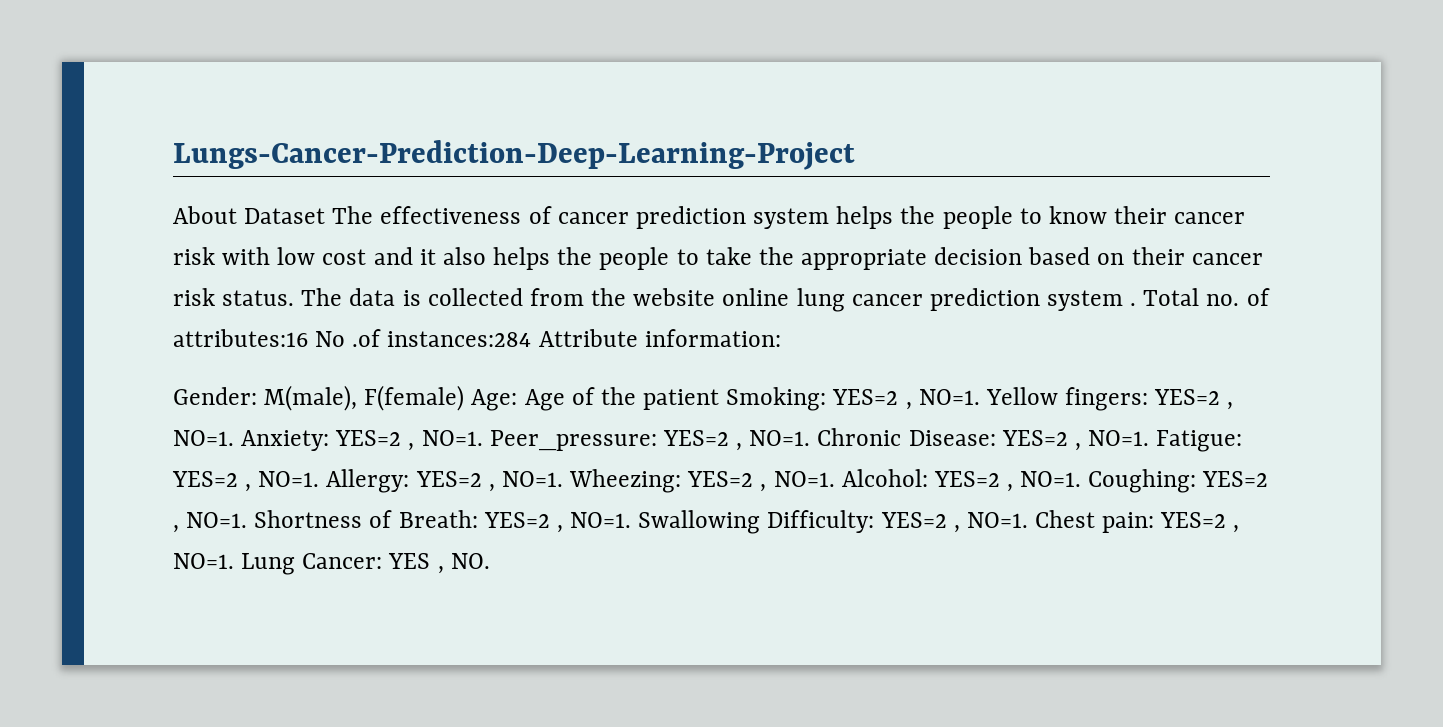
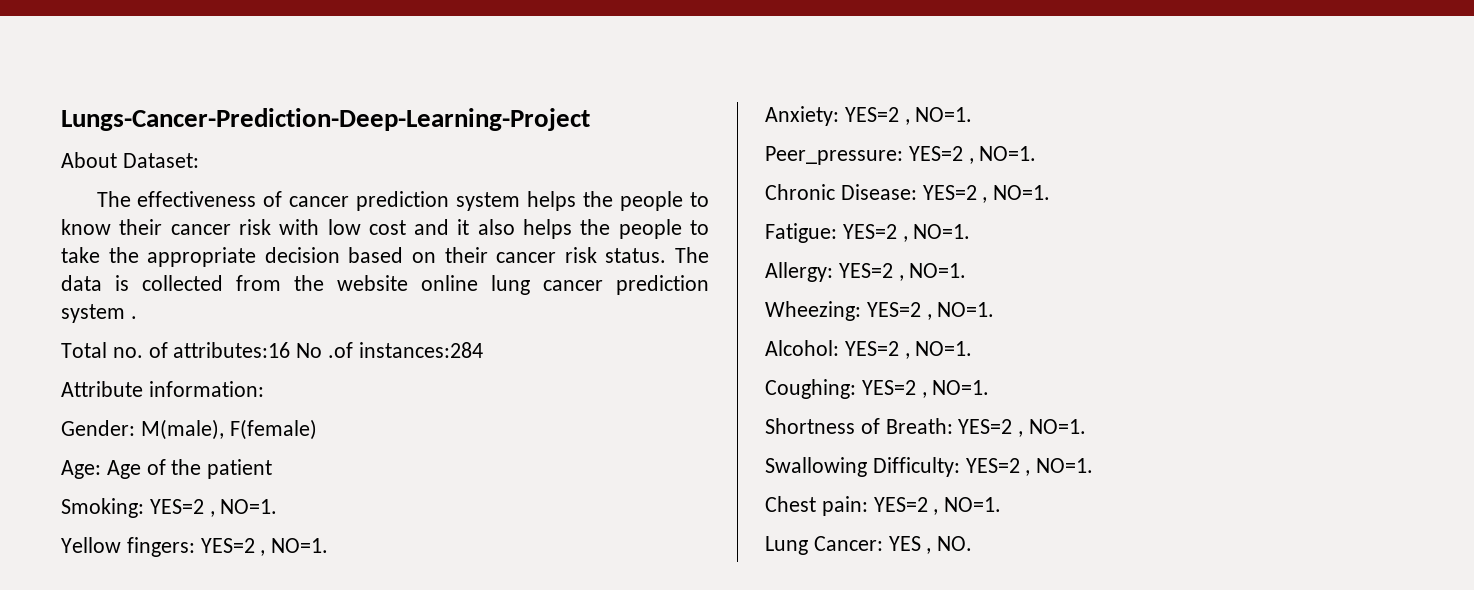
- About Dataset The effectiveness of cancer prediction system helps the people to know their cancer risk with low cost and it also helps the people to take the appropriate decision based on their cancer risk status.
+ About Dataset:
+ The effectiveness of cancer prediction system helps the people to know their cancer risk with low cost and it also helps the people to take the appropriate decision based on their cancer risk status.
- The data is collected from the website online lung cancer prediction system . Total no. of attributes:16 No .of instances:284 Attribute information:
+ The data is collected from the website online lung cancer prediction system .
+ Total no. of attributes:16 No .of instances:284
+ Attribute information:
- M(male), F(female) Age:
+ M(male), F(female)
+ Age:
- Age of the patient Smoking: YES=2 , NO=1. Yellow fingers: YES=2 , NO=1. Anxiety: YES=2 , NO=1. Peer_pressure: YES=2 , NO=1. Chronic Disease: YES=2 , NO=1. Fatigue: YES=2 , NO=1. Allergy: YES=2 , NO=1. Wheezing: YES=2 , NO=1. Alcohol: YES=2 , NO=1. Coughing: YES=2 , NO=1. Shortness of Breath: YES=2 , NO=1. Swallowing Difficulty: YES=2 , NO=1. Chest pain: YES=2 , NO=1. Lung Cancer:
+ Age of the patient
+ Smoking: YES=2 , NO=1.
+ Yellow fingers: YES=2 , NO=1.
+ Anxiety: YES=2 , NO=1.
+ Peer_pressure: YES=2 , NO=1.
+ Chronic Disease: YES=2 , NO=1.
+ Fatigue: YES=2 , NO=1.
+ Allergy: YES=2 , NO=1.
+ Wheezing: YES=2 , NO=1.
+ Alcohol: YES=2 , NO=1.
+ Coughing: YES=2 , NO=1.
+ Shortness of Breath: YES=2 , NO=1.
+ Swallowing Difficulty: YES=2 , NO=1.
+ Chest pain: YES=2 , NO=1.
+ Lung Cancer:

